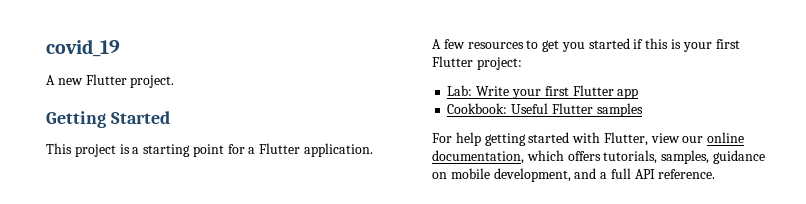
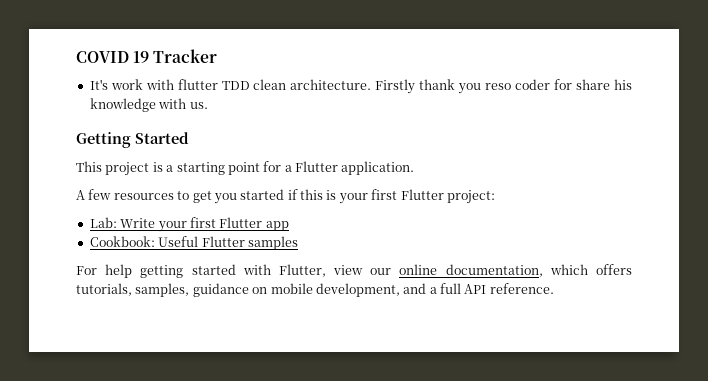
- covid_19
- A new Flutter project.
+ COVID 19 Tracker
+ It's work with flutter TDD clean architecture. Firstly thank you reso coder for share his knowledge with us.

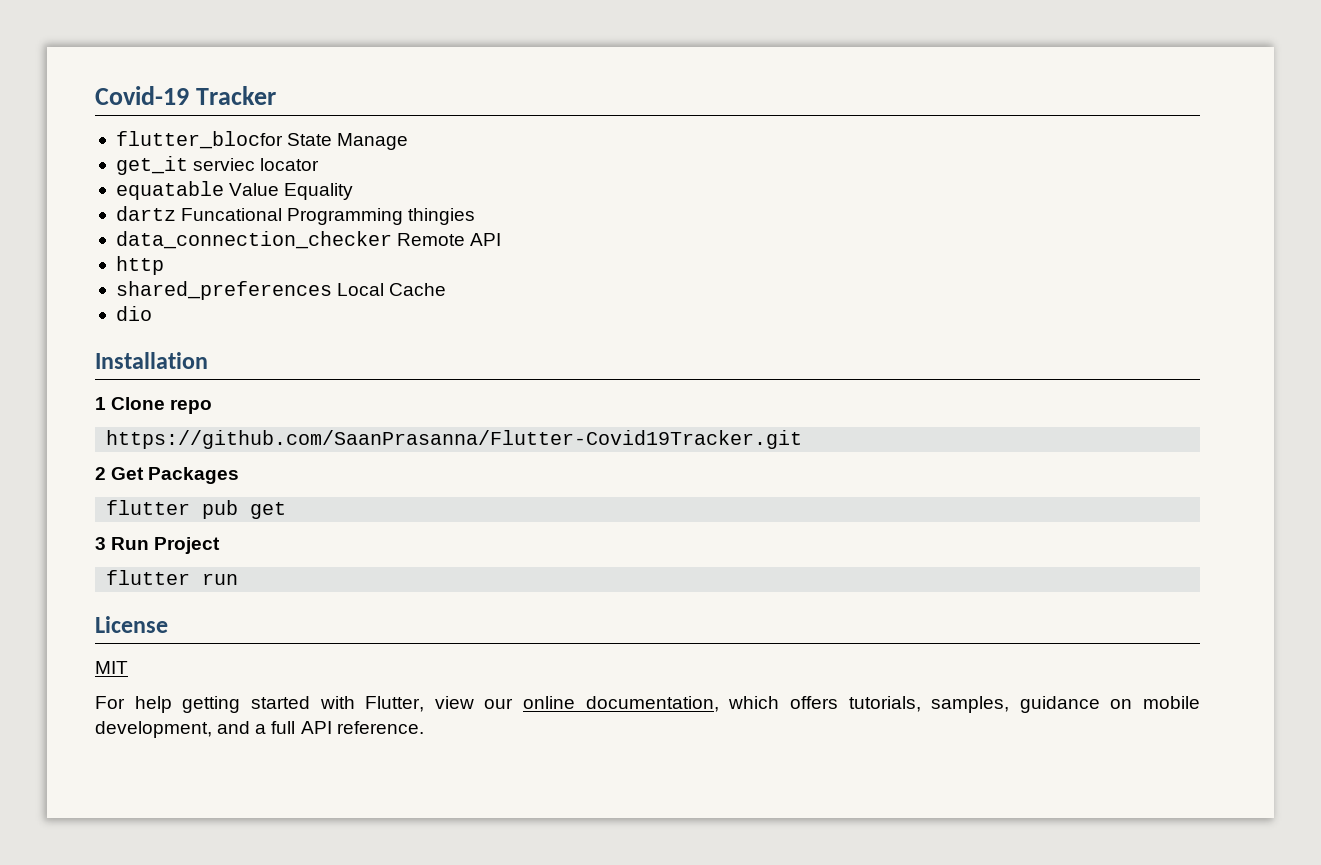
- COVID 19 Tracker
+ Covid-19 Tracker
- It's work with flutter TDD clean architecture. Firstly thank you reso coder for share his knowledge with us.
- Getting Started
- This project is a starting point for a Flutter application.
- A few resources to get you started if this is your first Flutter project:
- Lab: Write your first Flutter app
- Cookbook: Useful Flutter samples
+ flutter_blocfor State Manage
+ get_it serviec locator
+ equatable Value Equality
+ dartz Funcational Programming thingies
+ data_connection_checker Remote API
+ http
+ shared_preferences Local Cache
+ dio
+ Installation
+ 1 Clone repo
+ https://github.com/SaanPrasanna/Flutter-Covid19Tracker.git
+ 2 Get Packages
+ flutter pub get
+ 3 Run Project
+ flutter run
+ License
+ MIT

